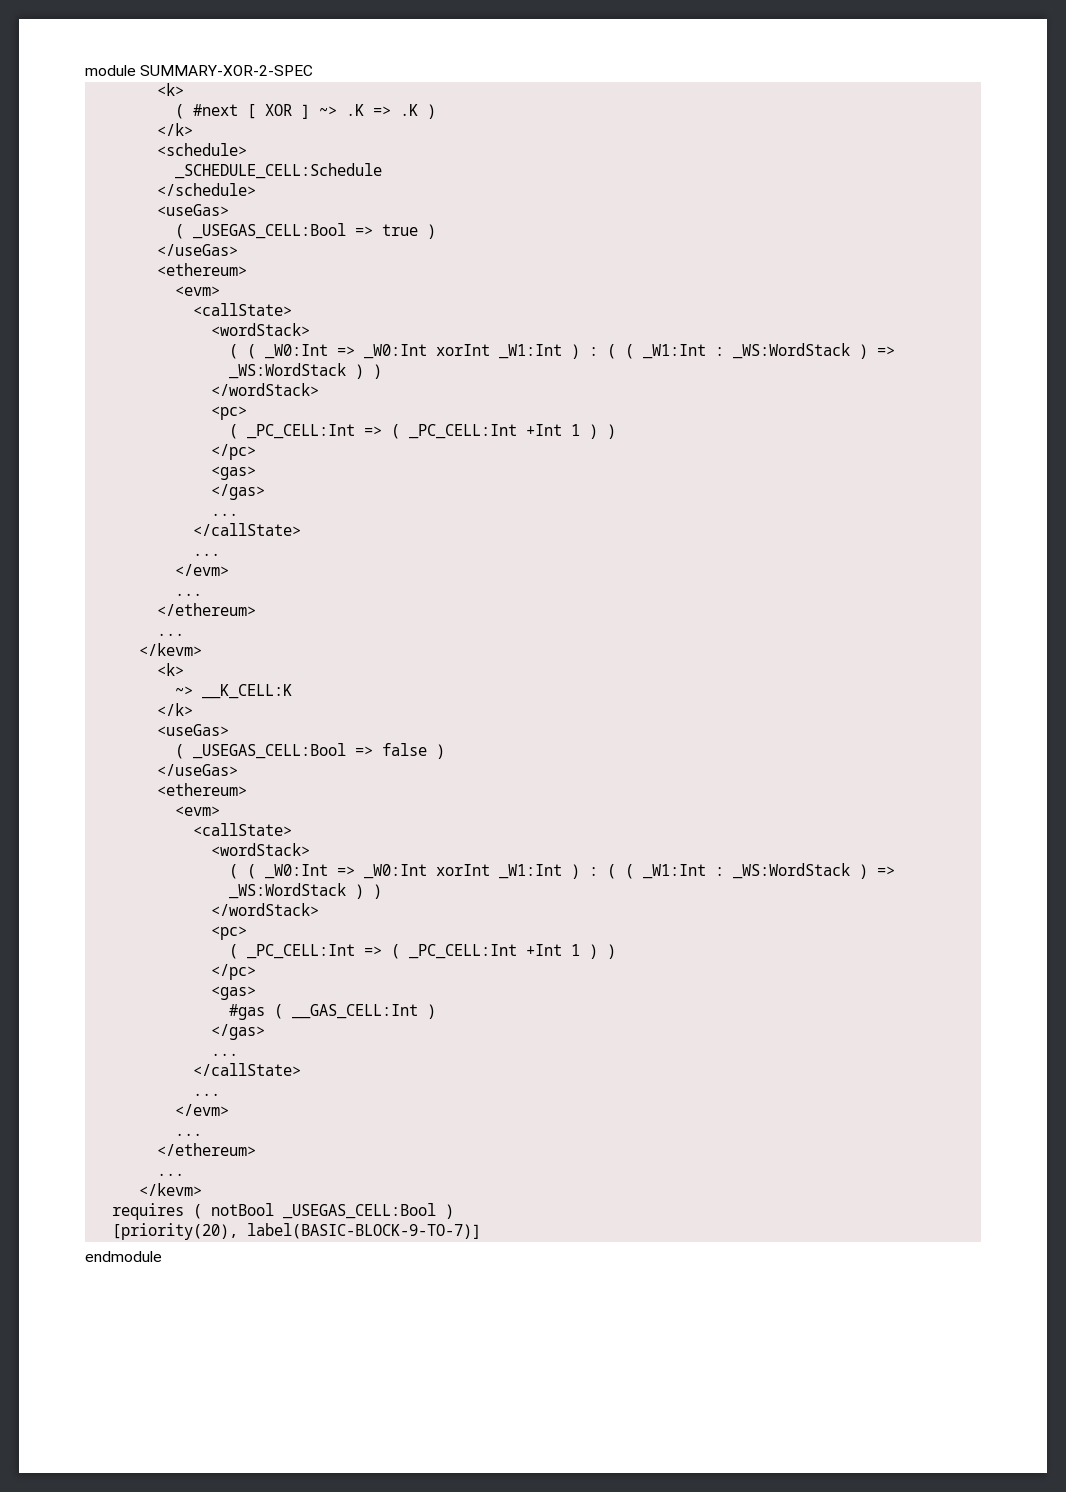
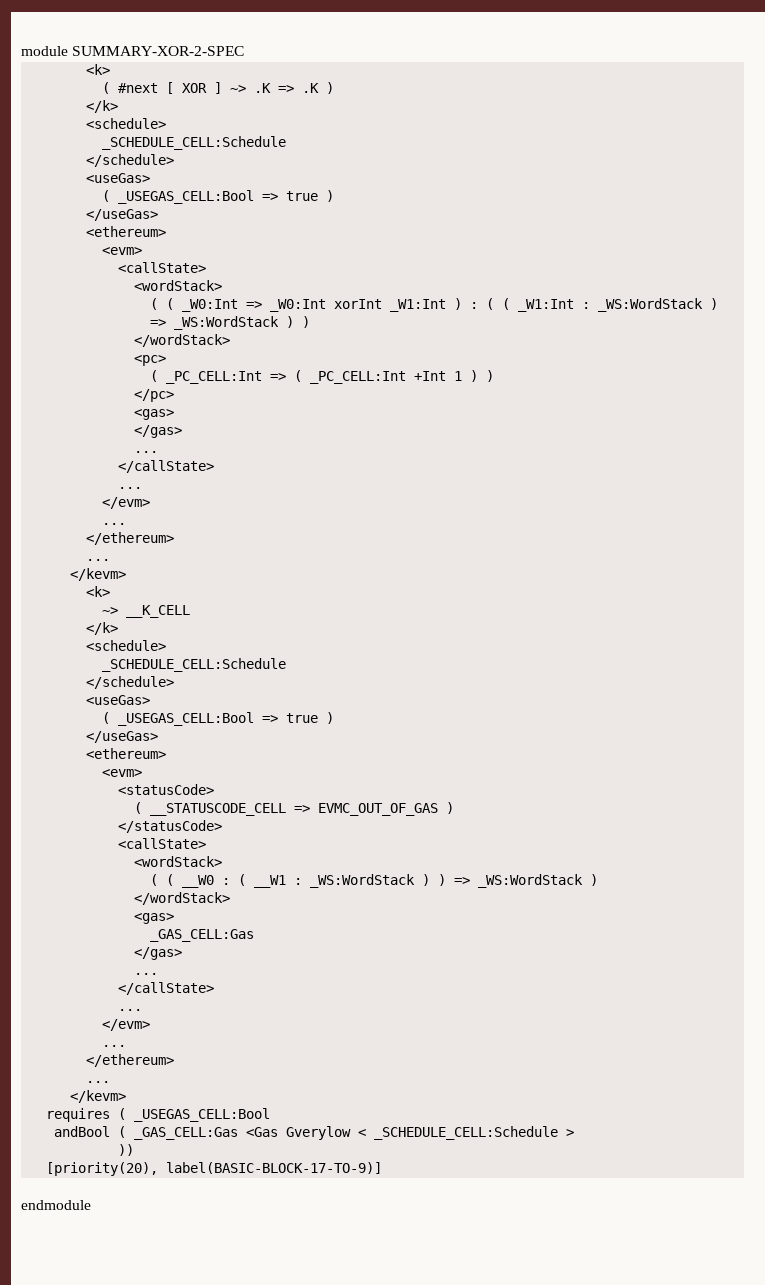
- ~> __K_CELL:K
+ ~> __K_CELL
  </k>
+ <schedule>
+ _SCHEDULE_CELL:Schedule
+ </schedule>
  <useGas>
- ( _USEGAS_CELL:Bool => false )
+ ( _USEGAS_CELL:Bool => true )
  </useGas>
  <ethereum>
  <evm>
+ <statusCode>
+ ( __STATUSCODE_CELL => EVMC_OUT_OF_GAS )
+ </statusCode>
  <callState>
  <wordStack>
- ( ( _W0:Int => _W0:Int xorInt _W1:Int ) : ( ( _W1:Int : _WS:WordStack ) => _WS:WordStack ) )
+ ( ( __W0 : ( __W1 : _WS:WordStack ) ) => _WS:WordStack )
  </wordStack>
- <pc>
- ( _PC_CELL:Int => ( _PC_CELL:Int +Int 1 ) )
- </pc>
  <gas>
- #gas ( __GAS_CELL:Int )
+ _GAS_CELL:Gas
- requires ( notBool _USEGAS_CELL:Bool )
+ requires ( _USEGAS_CELL:Bool
+ andBool ( _GAS_CELL:Gas <Gas Gverylow < _SCHEDULE_CELL:Schedule >
+ ))
- [priority(20), label(BASIC-BLOCK-9-TO-7)]
+ [priority(20), label(BASIC-BLOCK-17-TO-9)]

